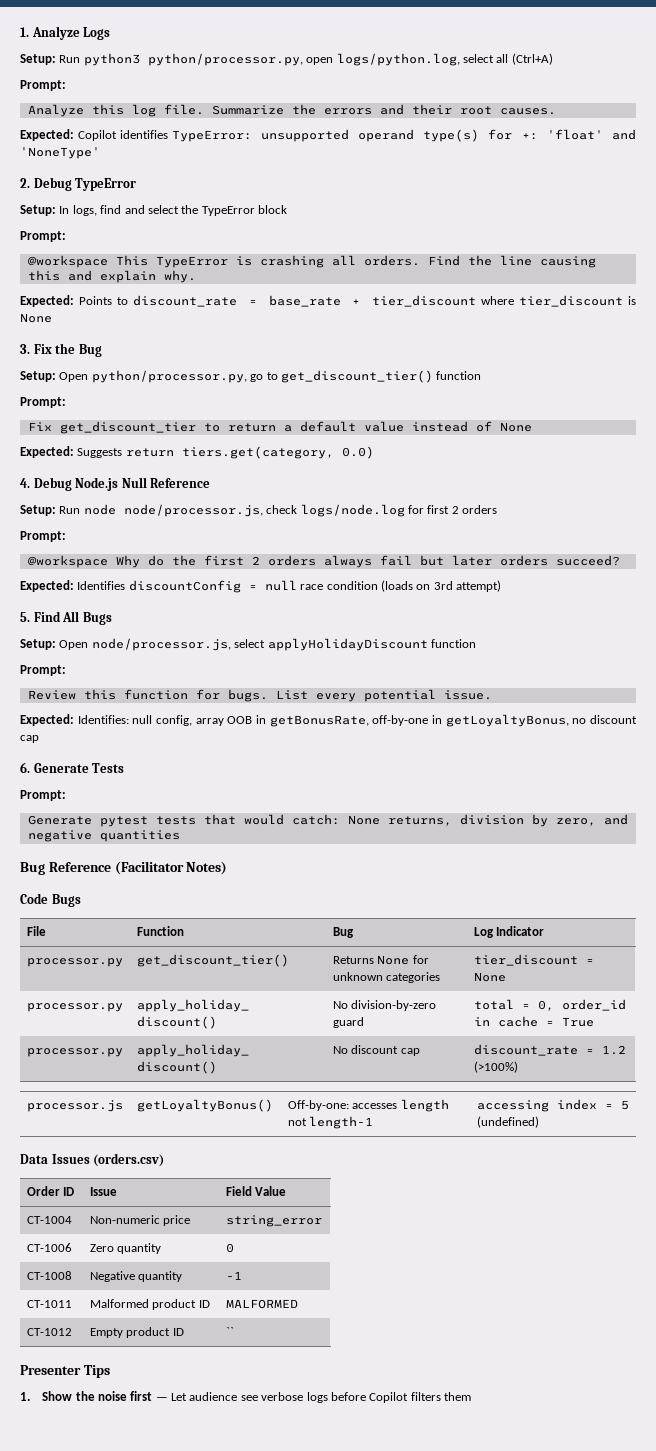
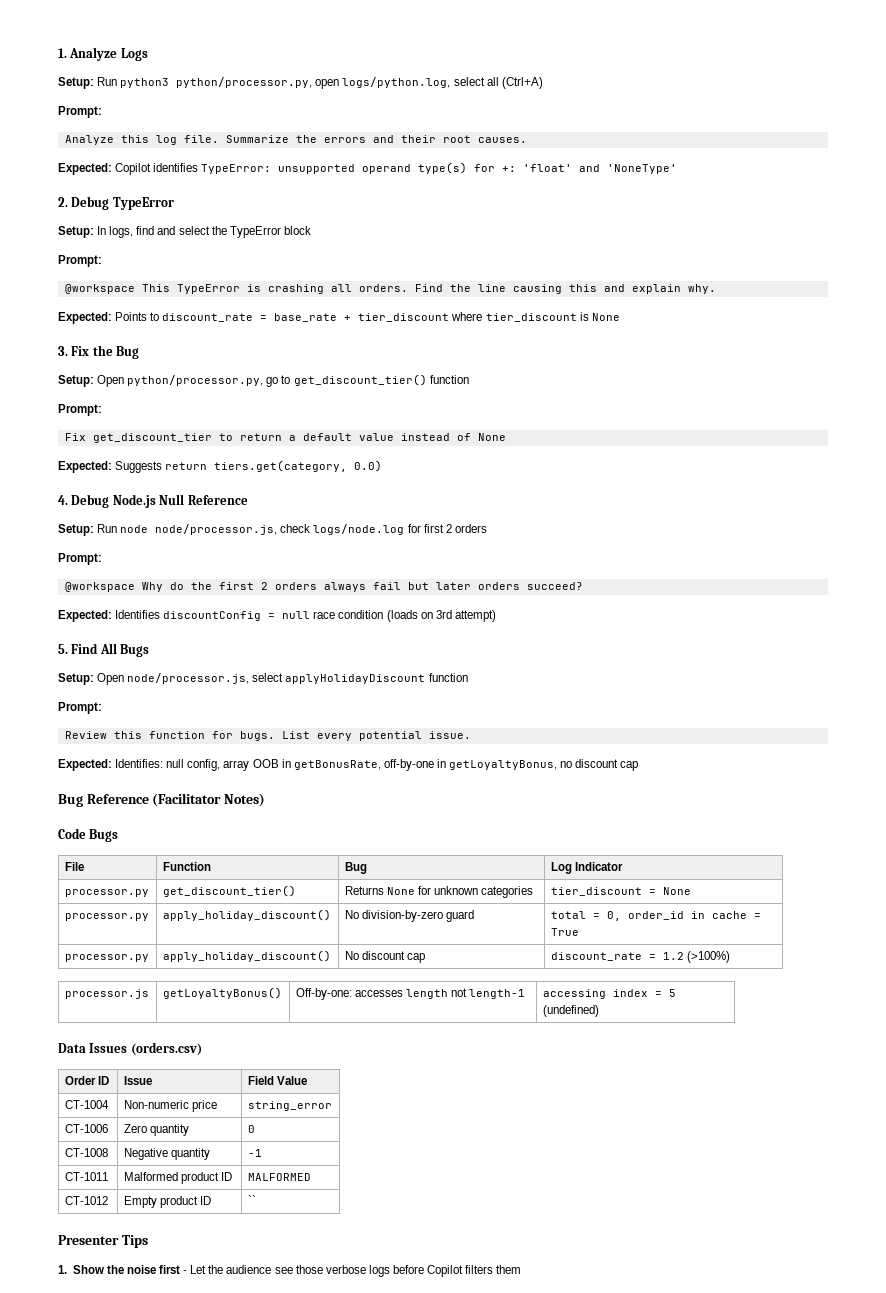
- 6. Generate Tests
- Prompt:
- Generate pytest tests that would catch: None returns, division by zero, and negative quantities
- 1. Show the noise first — Let audience see verbose logs before Copilot filters them
+ 1. Show the noise first - Let the audience see those verbose logs before Copilot filters them

